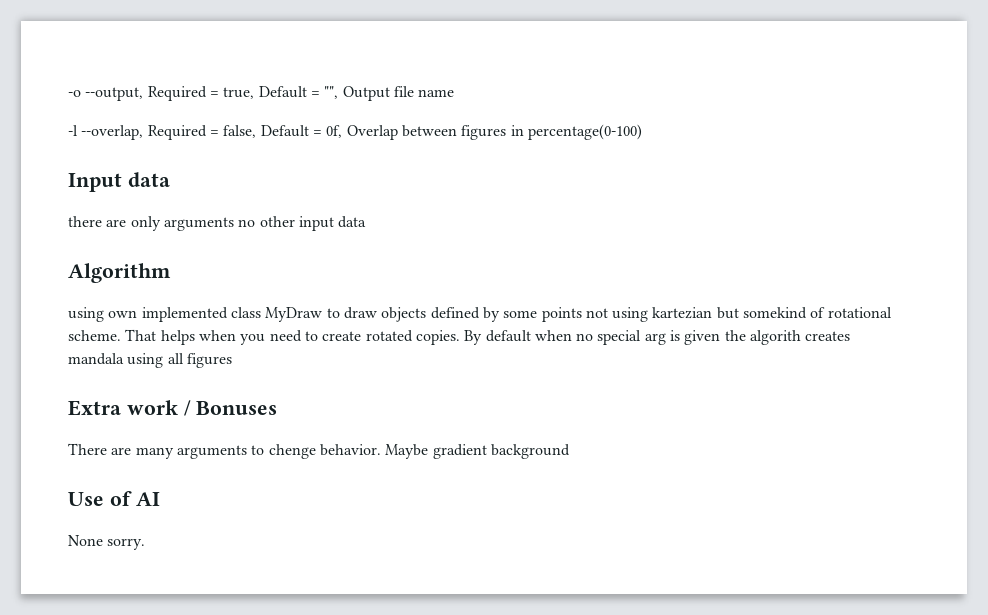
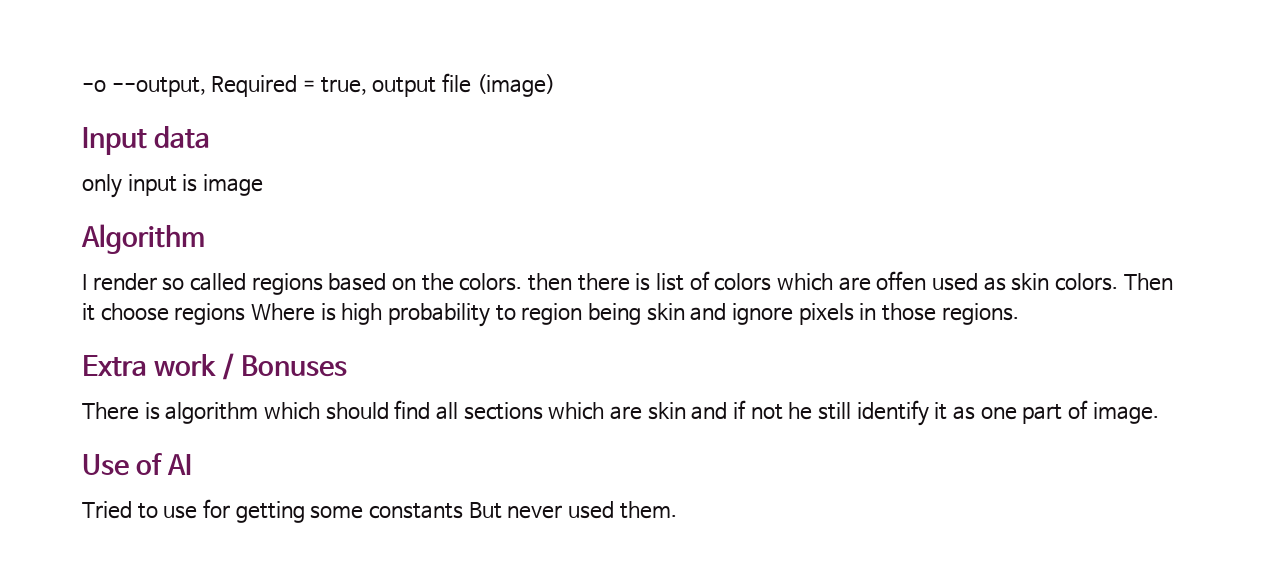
- -o --output, Required = true, Default = "", Output file name
- -l --overlap, Required = false, Default = 0f, Overlap between figures in percentage(0-100)
+ -o --output, Required = true, output file (image)
  Input data
- there are only arguments no other input data
+ only input is image
  Algorithm
- using own implemented class MyDraw to draw objects defined by some points not using kartezian but somekind of rotational scheme. That helps when you need to create rotated copies. By default when no special arg is given the algorith creates mandala using all figures
+ I render so called regions based on the colors. then there is list of colors which are offen used as skin colors. Then it choose regions Where is high probability to region being skin and ignore pixels in those regions.
- There are many arguments to chenge behavior. Maybe gradient background
+ There is algorithm which should find all sections which are skin and if not he still identify it as one part of image.
  Use of AI
- None sorry.
+ Tried to use for getting some constants But never used them.

